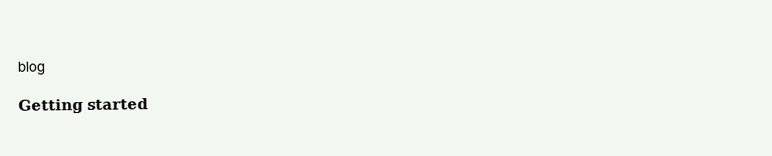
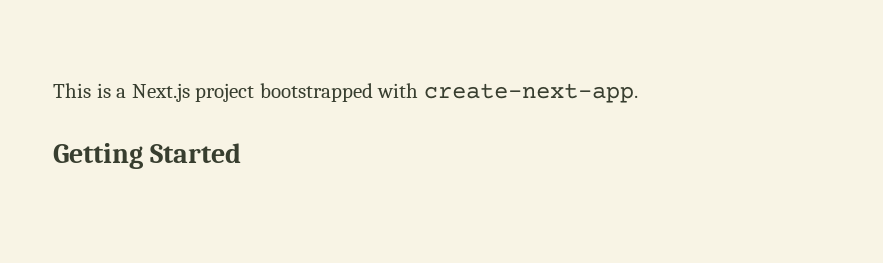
- blog
+ This is a Next.js project bootstrapped with create-next-app.
- Getting started
+ Getting Started

